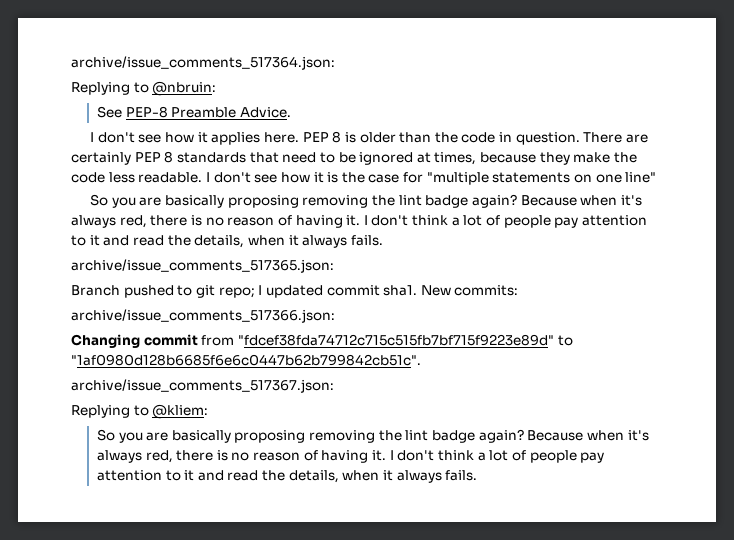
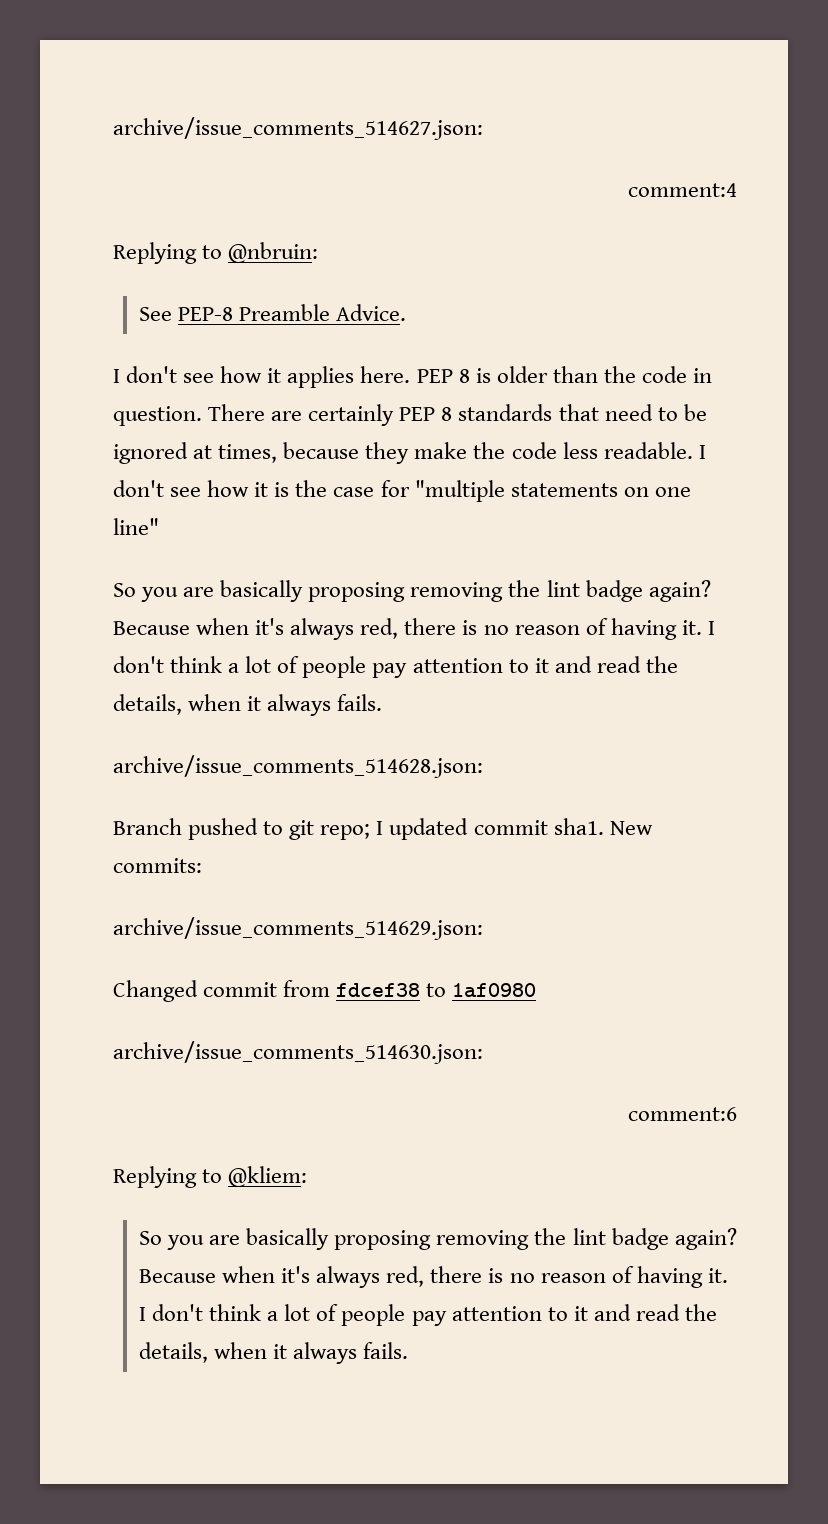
- archive/issue_comments_517364.json:
+ archive/issue_comments_514627.json:
+ comment:4
- archive/issue_comments_517365.json:
+ archive/issue_comments_514628.json:
- archive/issue_comments_517366.json:
- Changing commit from "fdcef38fda74712c715c515fb7bf715f9223e89d" to "1af0980d128b6685f6e6c0447b62b799842cb51c".
- archive/issue_comments_517367.json:
+ archive/issue_comments_514629.json:
+ Changed commit from fdcef38 to 1af0980
+ archive/issue_comments_514630.json:
+ comment:6

